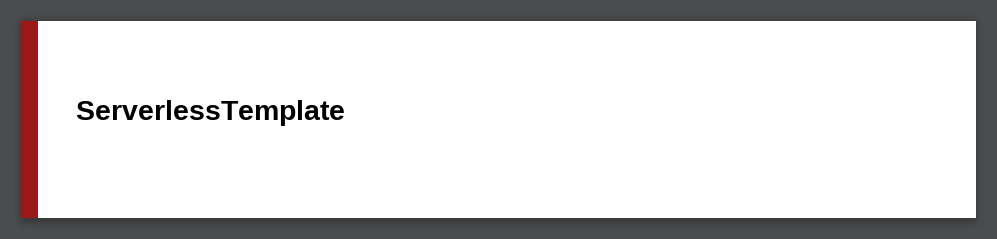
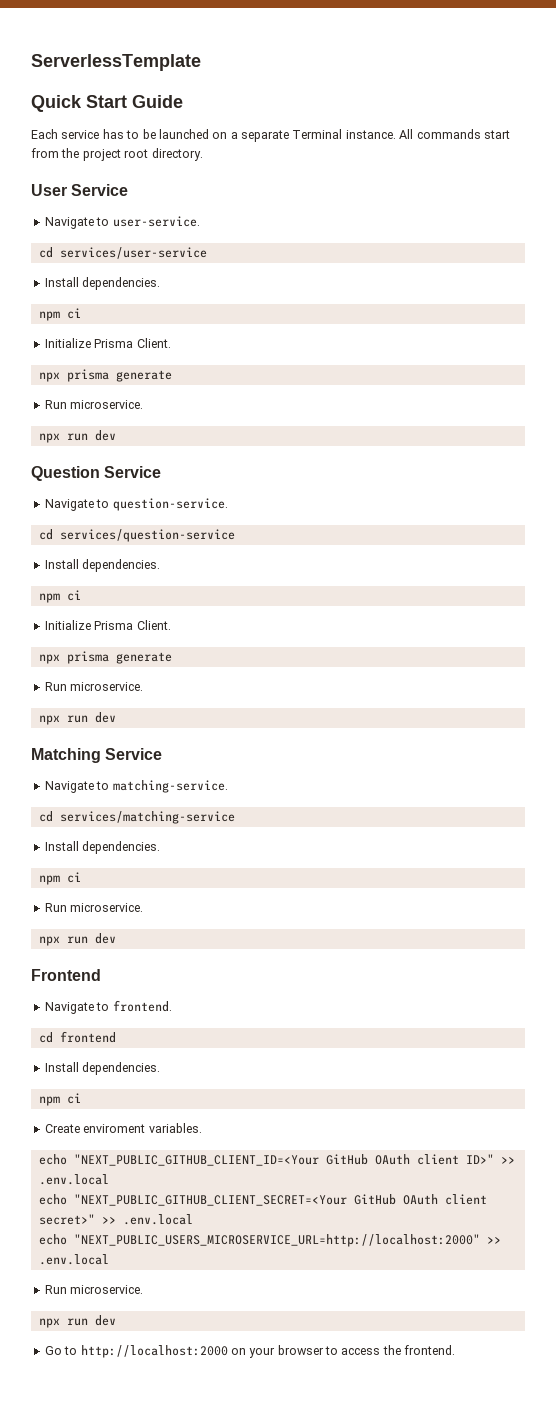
+ Quick Start Guide
+ Each service has to be launched on a separate Terminal instance. All commands start from the project root directory.
+ User Service
+ Navigate to user-service.
+ cd services/user-service
+ Install dependencies.
+ npm ci
+ Initialize Prisma Client.
+ npx prisma generate
+ Run microservice.
+ npx run dev
+ Question Service
+ Navigate to question-service.
+ cd services/question-service
+ Install dependencies.
+ npm ci
+ Initialize Prisma Client.
+ npx prisma generate
+ Run microservice.
+ npx run dev
+ Matching Service
+ Navigate to matching-service.
+ cd services/matching-service
+ Install dependencies.
+ npm ci
+ Run microservice.
+ npx run dev
+ Frontend
+ Navigate to frontend.
+ cd frontend
+ Install dependencies.
+ npm ci
+ Create enviroment variables.
+ echo "NEXT_PUBLIC_GITHUB_CLIENT_ID=<Your GitHub OAuth client ID>" >> .env.local
+ echo "NEXT_PUBLIC_GITHUB_CLIENT_SECRET=<Your GitHub OAuth client secret>" >> .env.local
+ echo "NEXT_PUBLIC_USERS_MICROSERVICE_URL=http://localhost:2000" >> .env.local
+ Run microservice.
+ npx run dev
+ Go to http://localhost:2000 on your browser to access the frontend.

